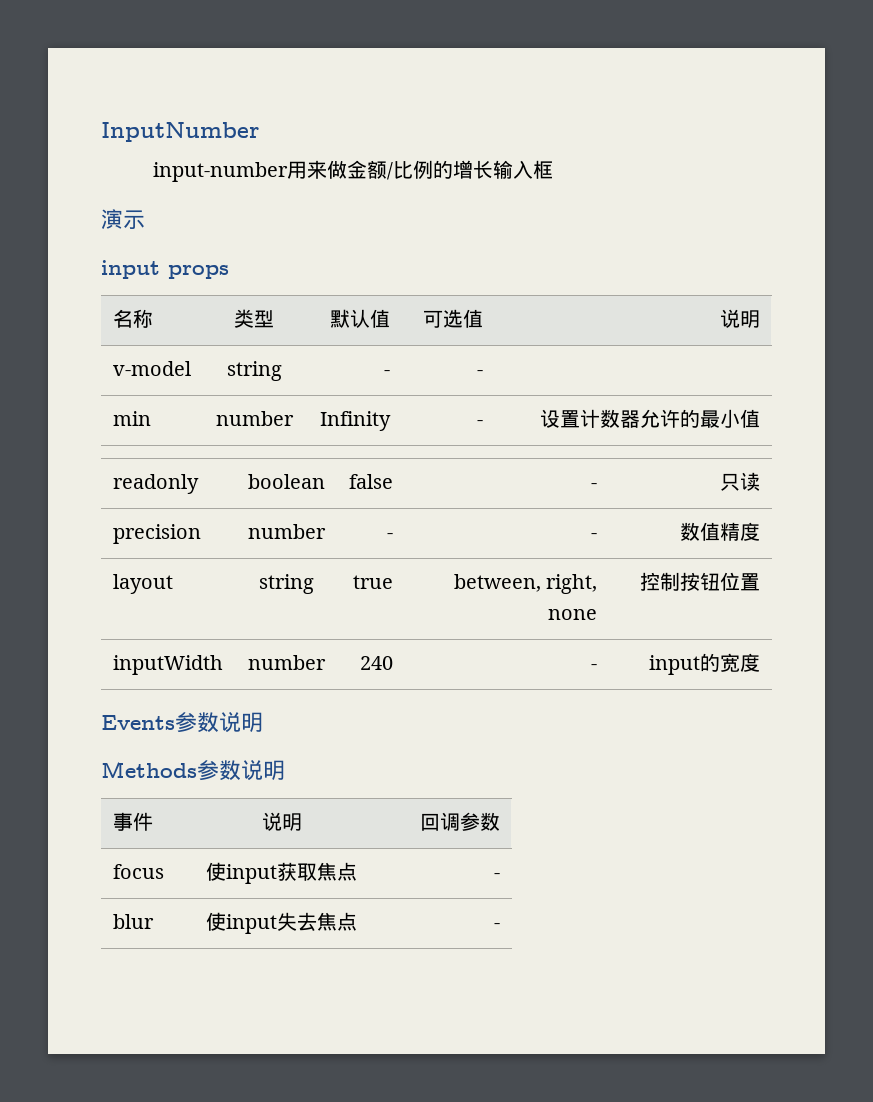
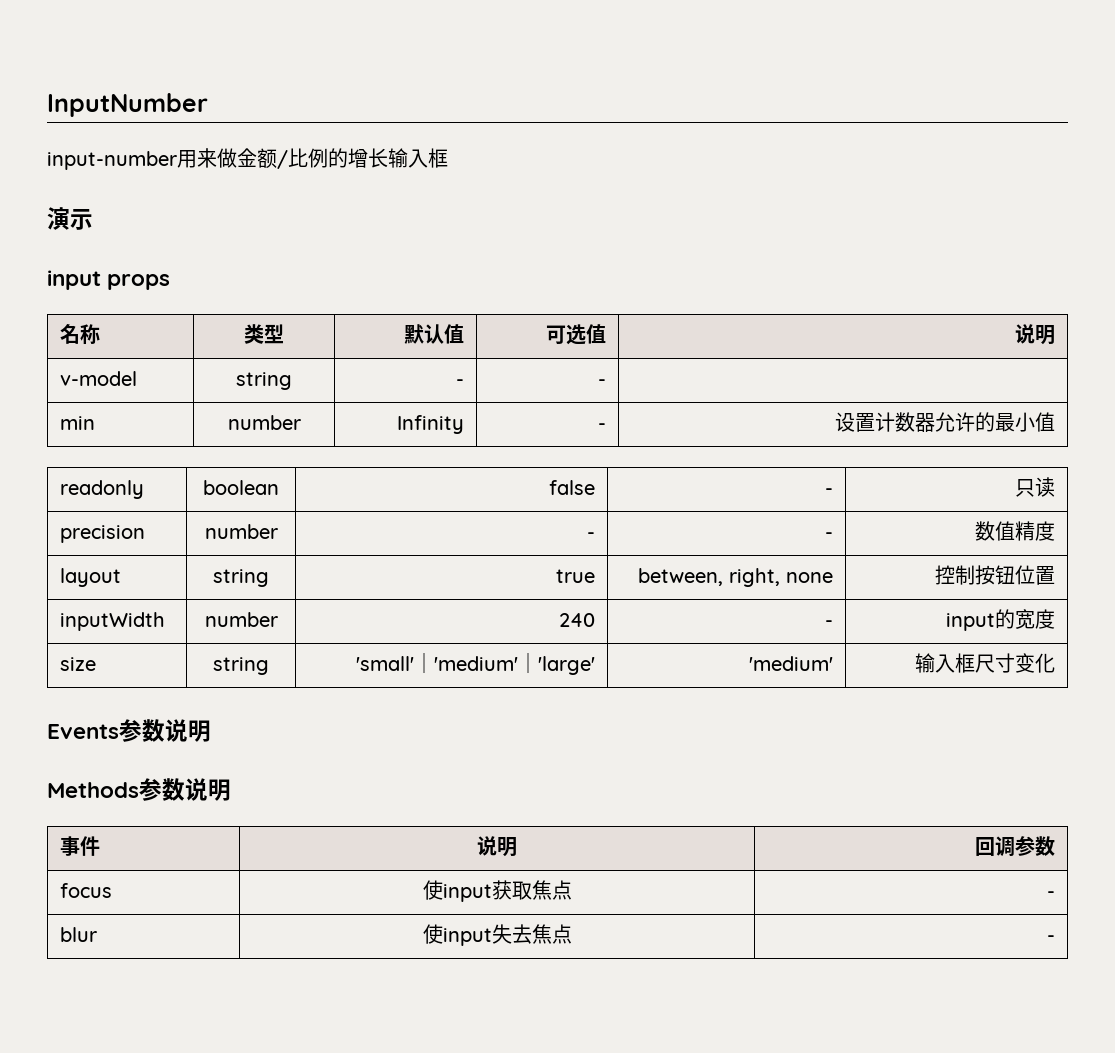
+ size | string | 'small'｜'medium'｜'large' | 'medium' | 输入框尺寸变化

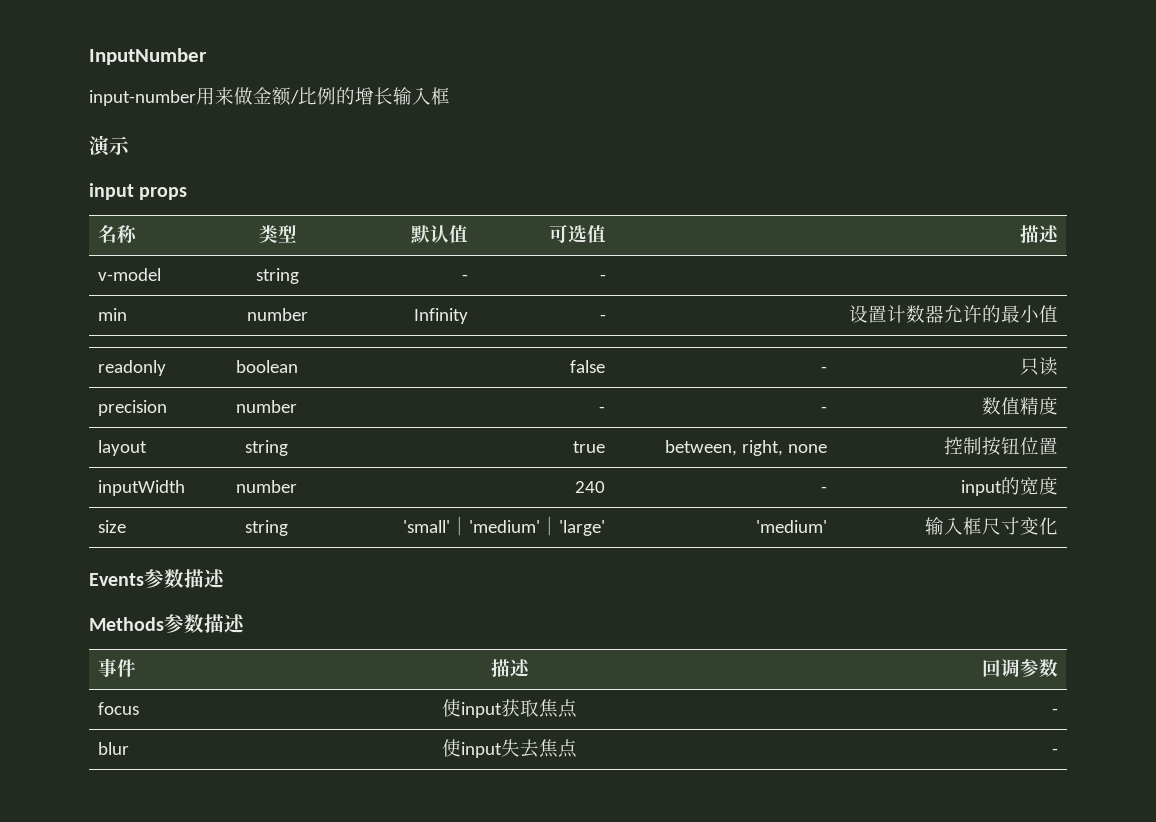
- 名称 | 类型 | 默认值 | 可选值 | 说明
+ 名称 | 类型 | 默认值 | 可选值 | 描述
- Events参数说明
+ Events参数描述
- Methods参数说明
+ Methods参数描述
- 事件 | 说明 | 回调参数
+ 事件 | 描述 | 回调参数

